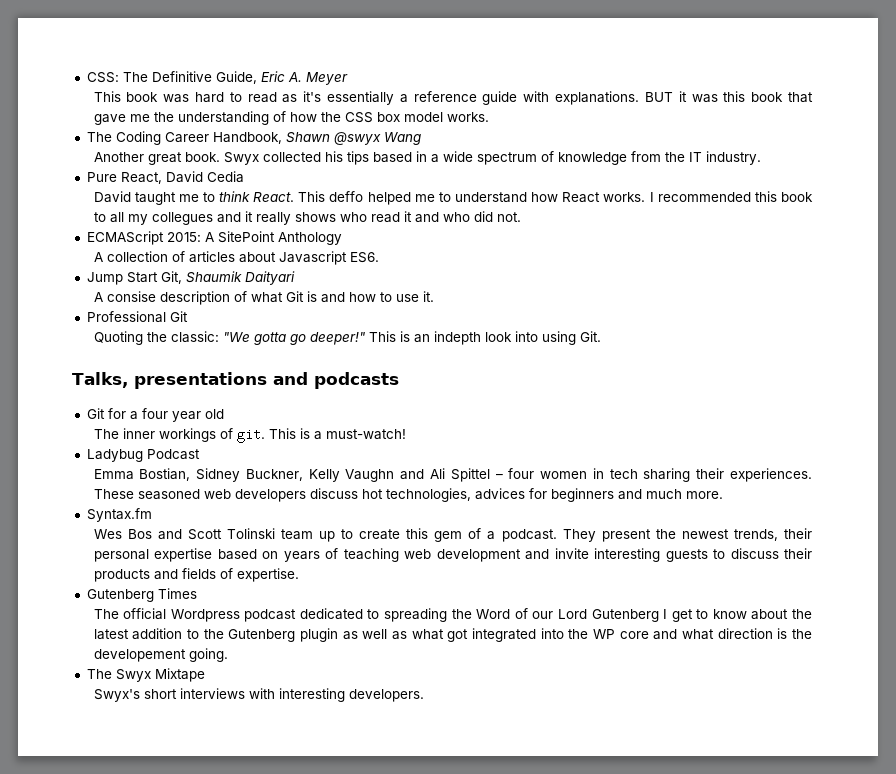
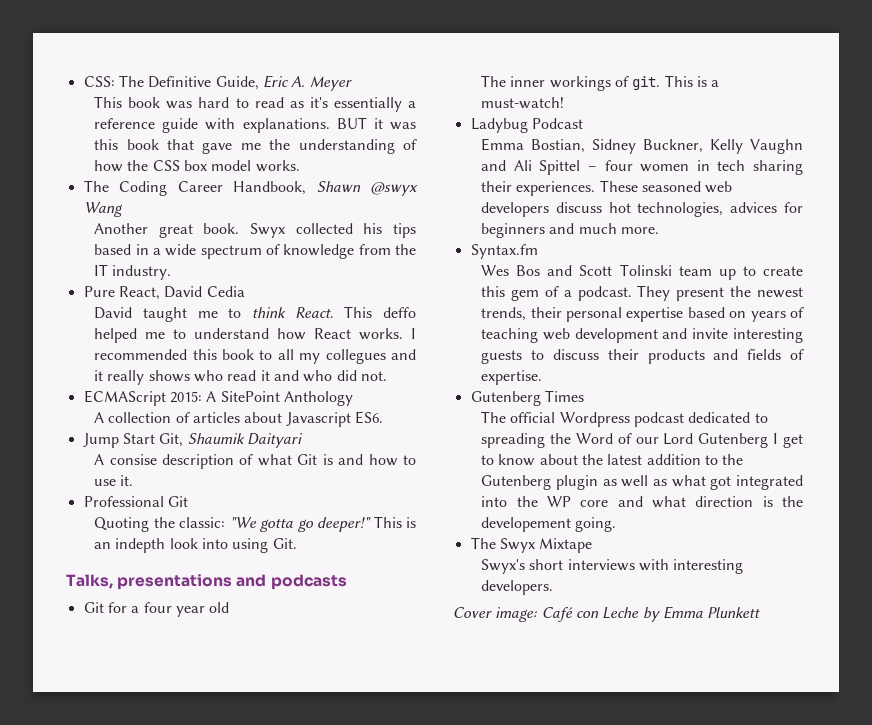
+ Cover image: Café con Leche by Emma Plunkett

